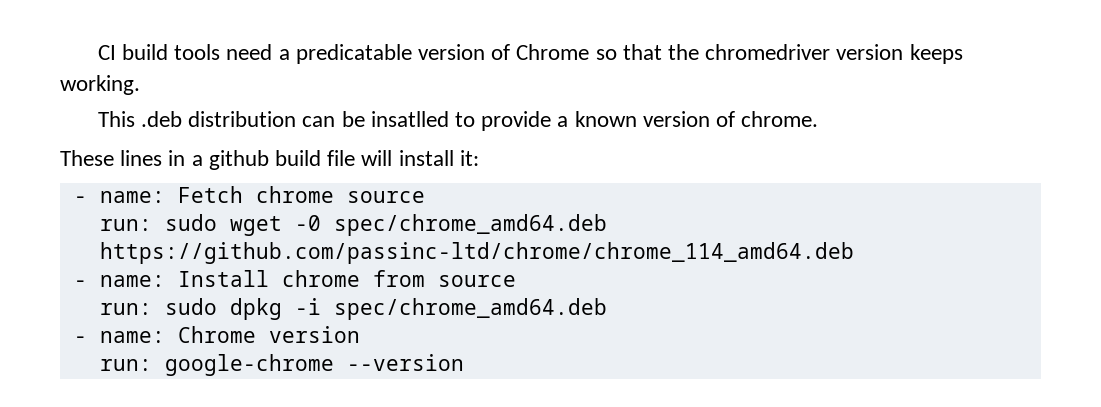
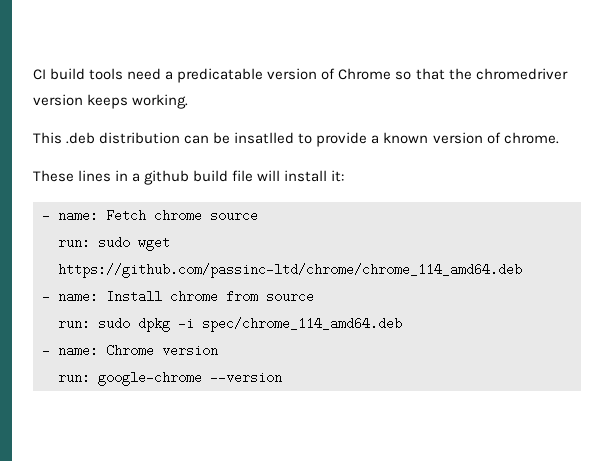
- run: sudo wget -0 spec/chrome_amd64.deb https://github.com/passinc-ltd/chrome/chrome_114_amd64.deb
+ run: sudo wget https://github.com/passinc-ltd/chrome/chrome_114_amd64.deb
- run: sudo dpkg -i spec/chrome_amd64.deb
+ run: sudo dpkg -i spec/chrome_114_amd64.deb

